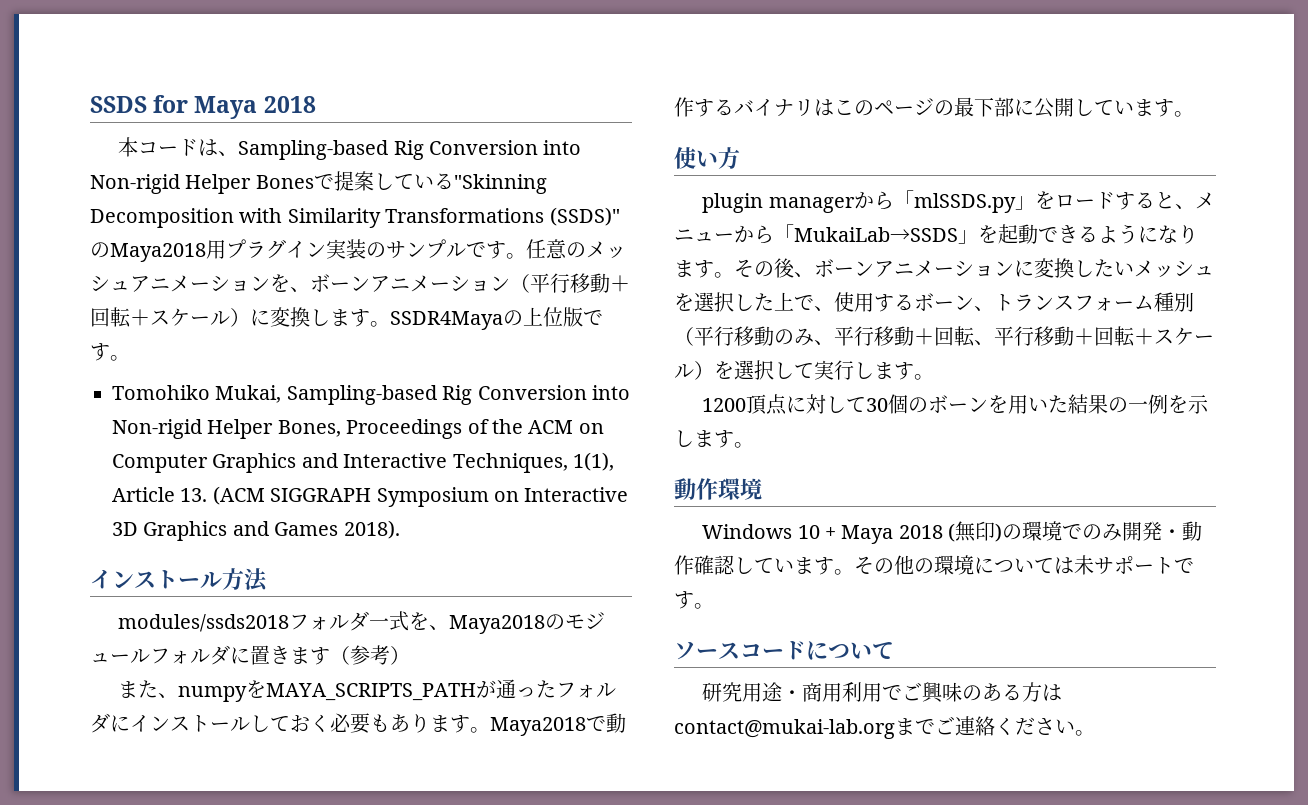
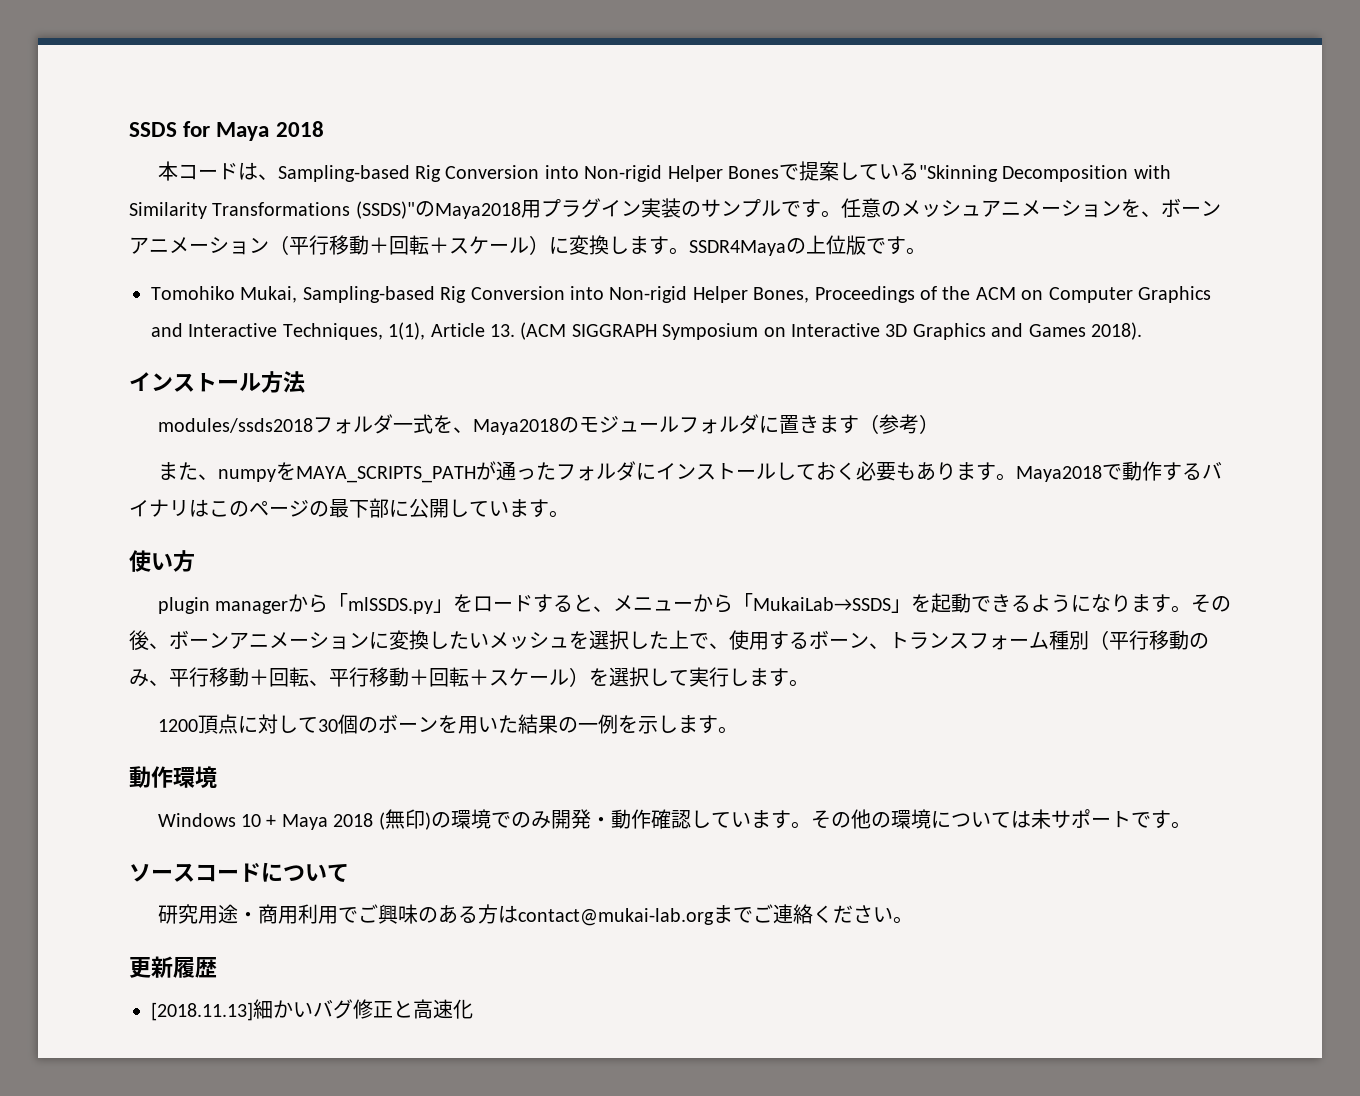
+ 更新履歴
+ [2018.11.13]細かいバグ修正と高速化

